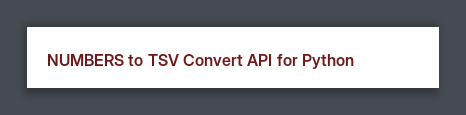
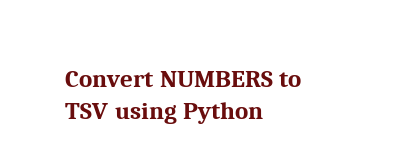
- NUMBERS to TSV Convert API for Python
+ Convert NUMBERS to TSV using Python

